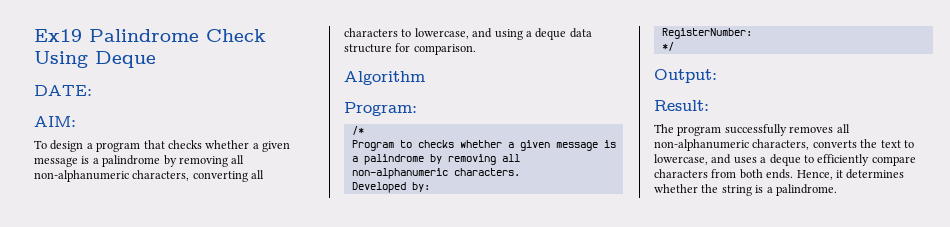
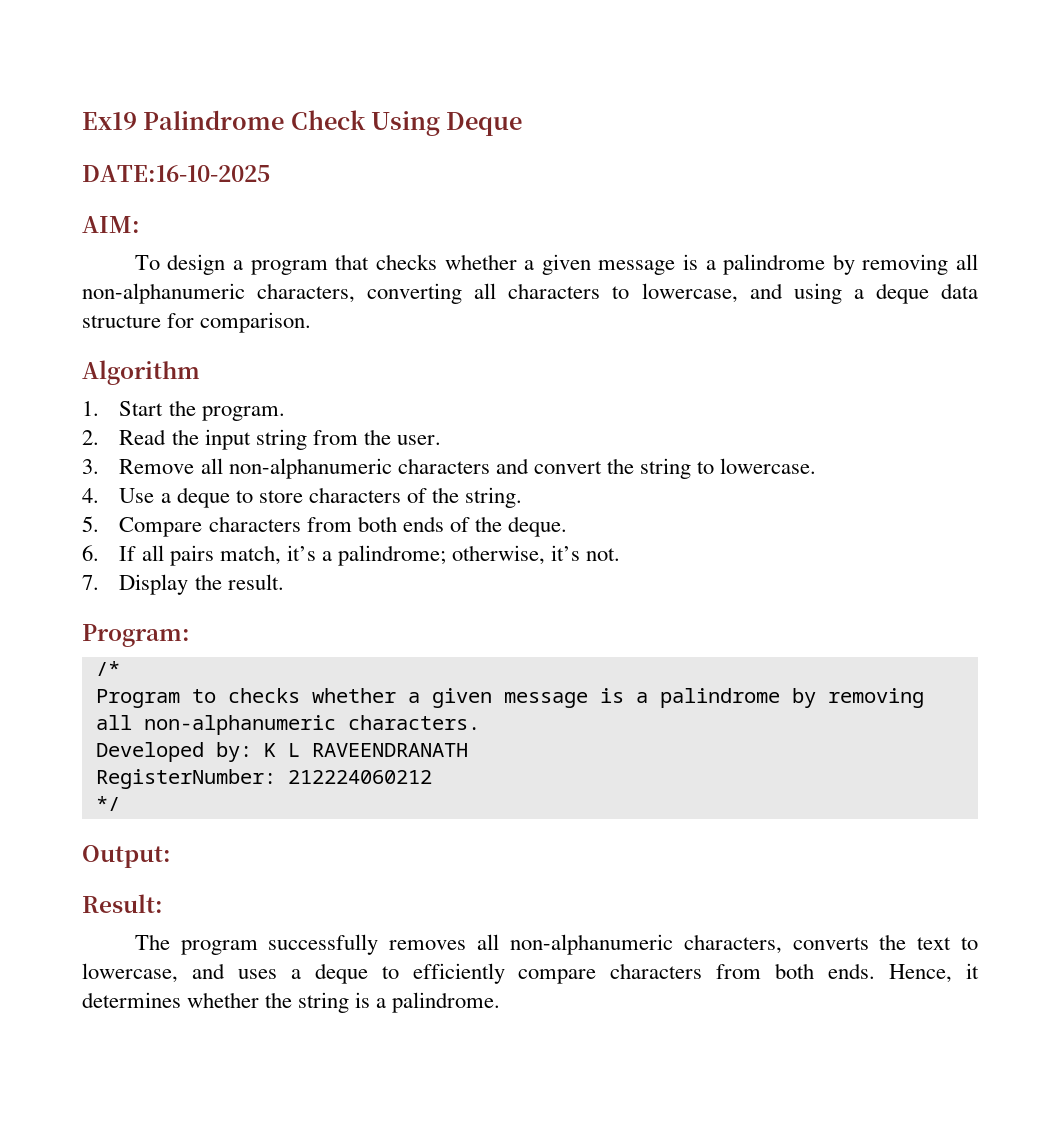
- DATE:
+ DATE:16-10-2025
+ 1. Start the program.
+ 2. Read the input string from the user.
+ 3. Remove all non-alphanumeric characters and convert the string to lowercase.
+ 4. Use a deque to store characters of the string.
+ 5. Compare characters from both ends of the deque.
+ 6. If all pairs match, it’s a palindrome; otherwise, it’s not.
+ 7. Display the result.
- Developed by:
+ Developed by: K L RAVEENDRANATH
- RegisterNumber:
+ RegisterNumber: 212224060212

